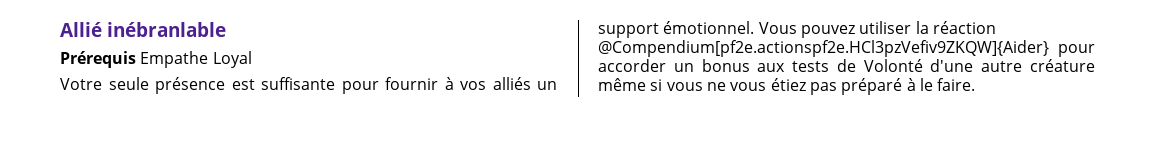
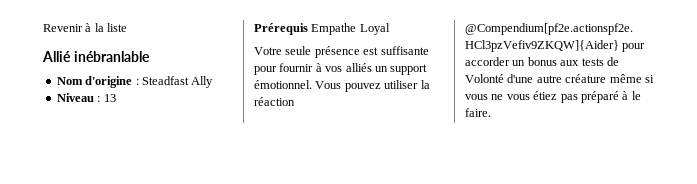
+ Revenir à la liste
  Allié inébranlable
+ Nom d'origine : Steadfast Ally
+ Niveau : 13

